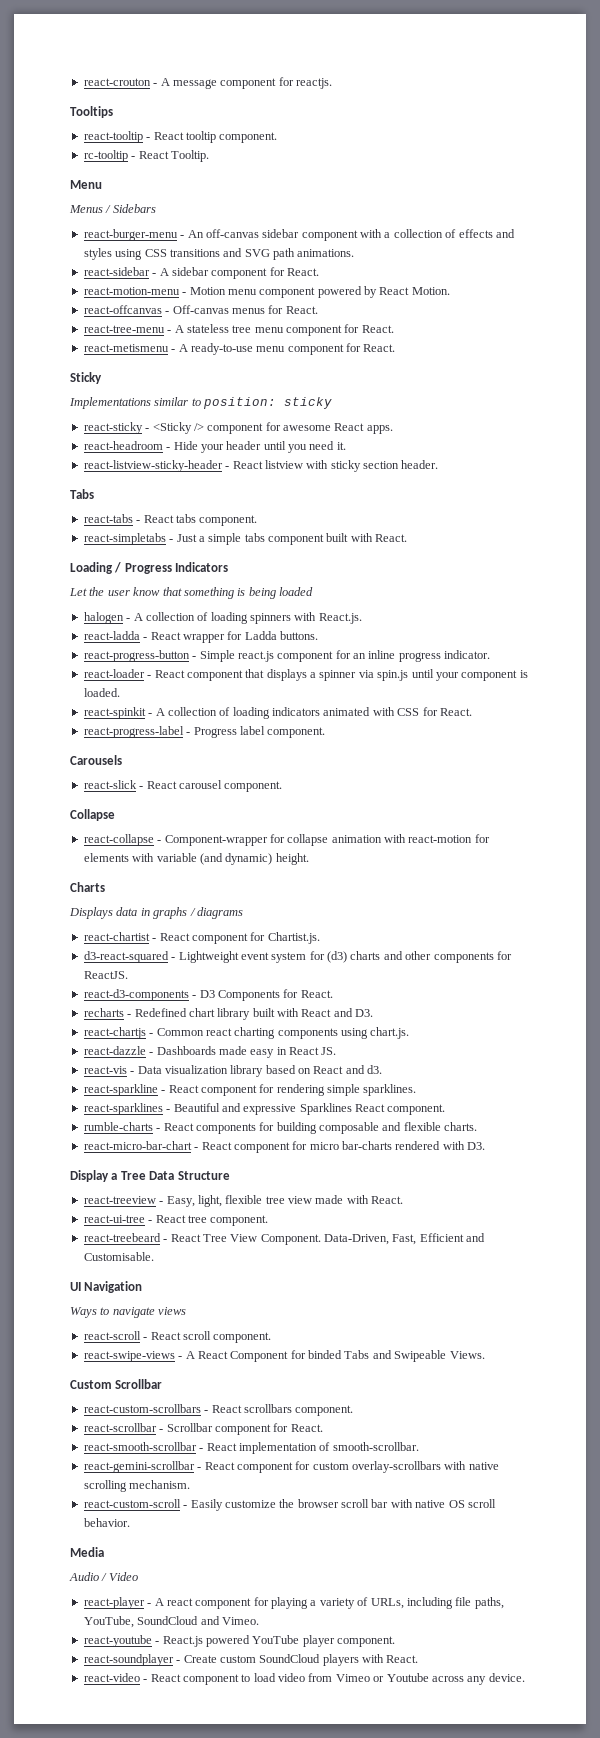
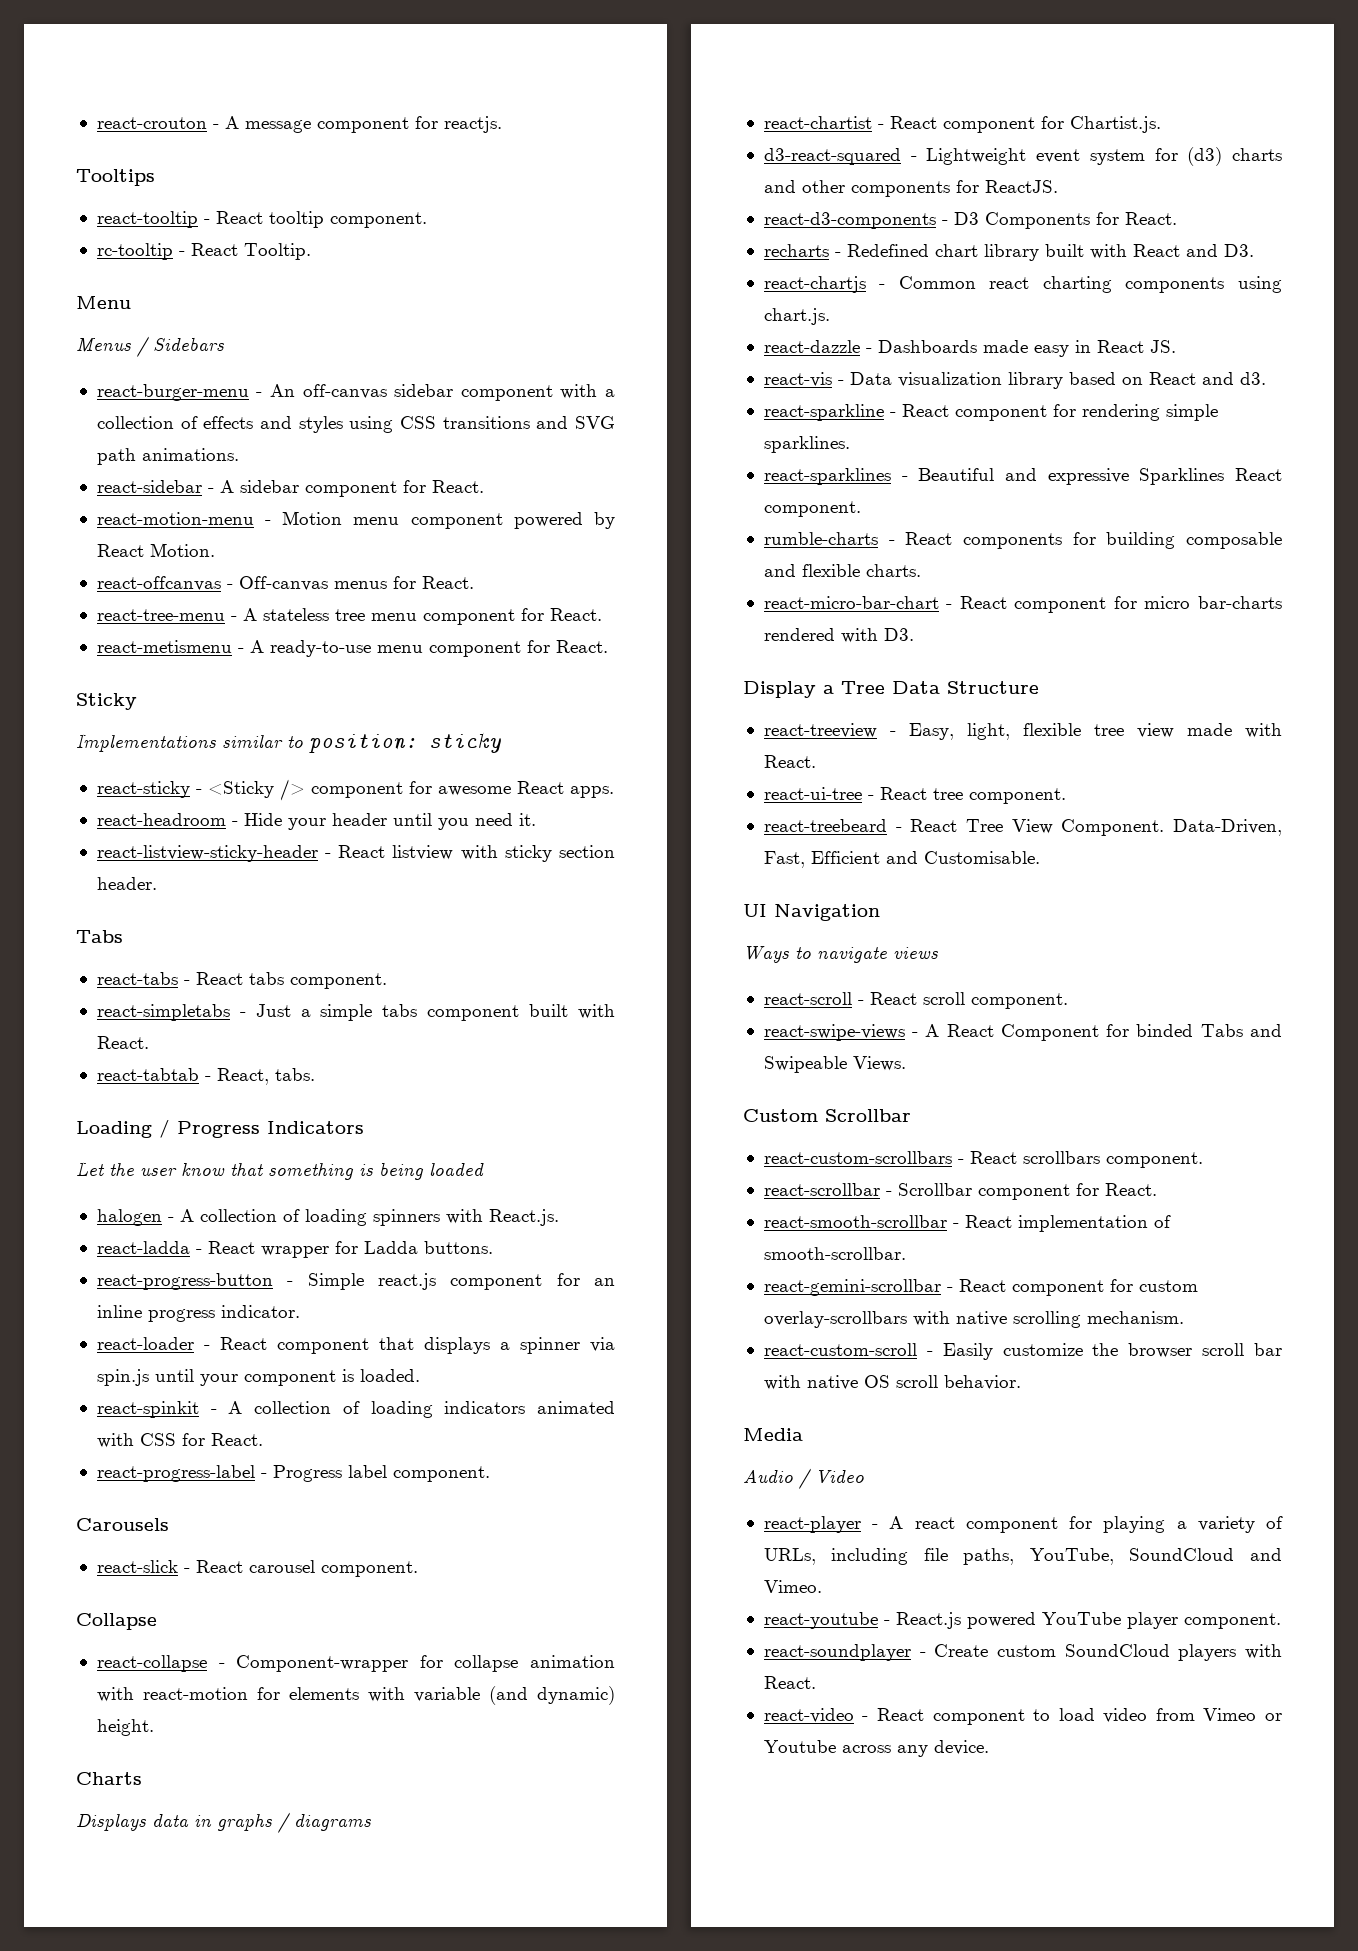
+ react-tabtab - React, tabs.

